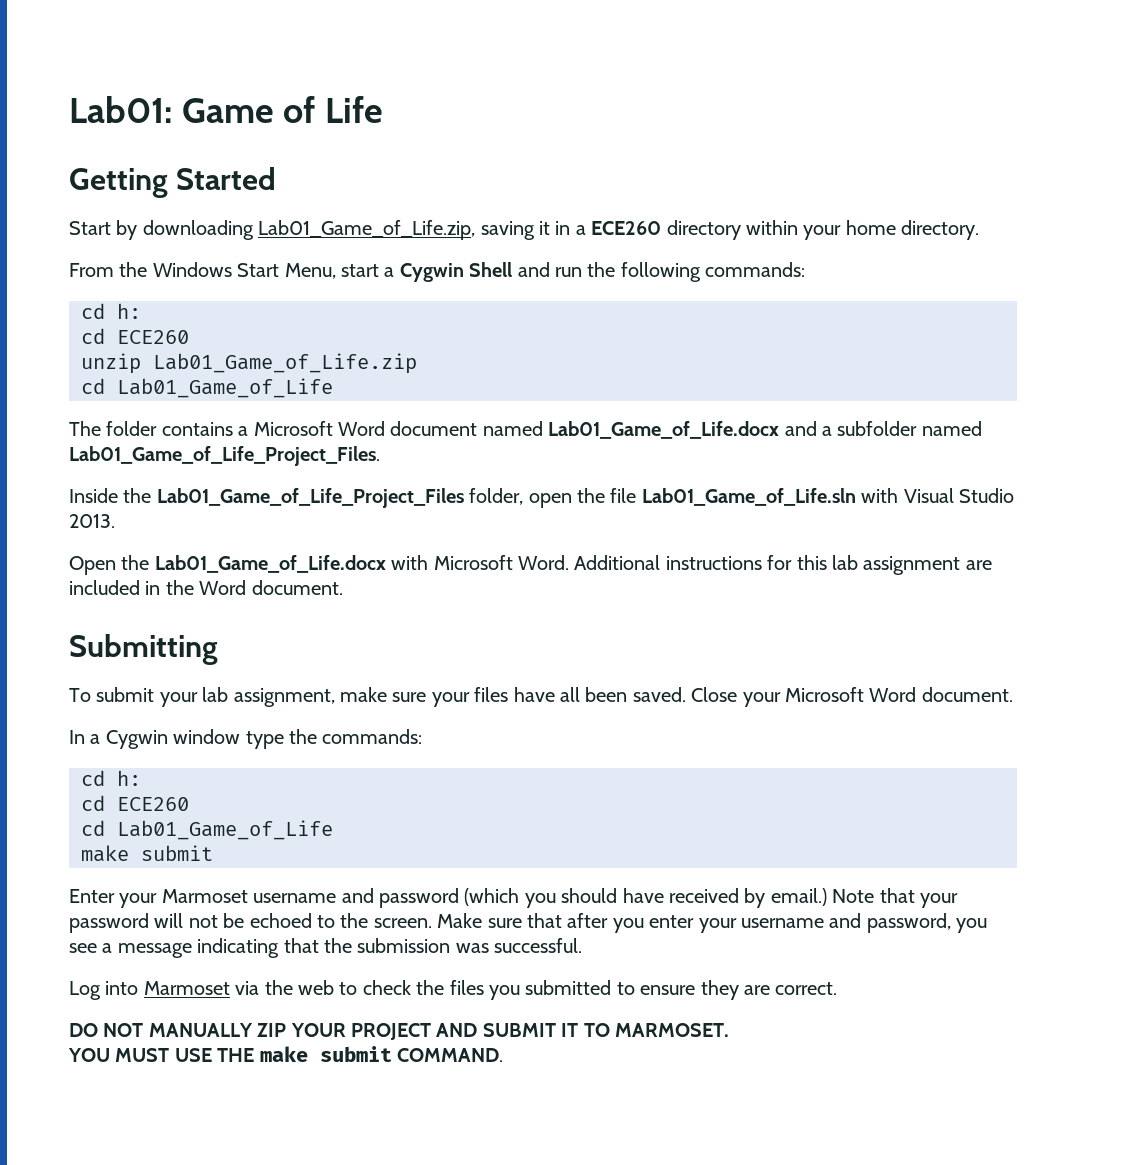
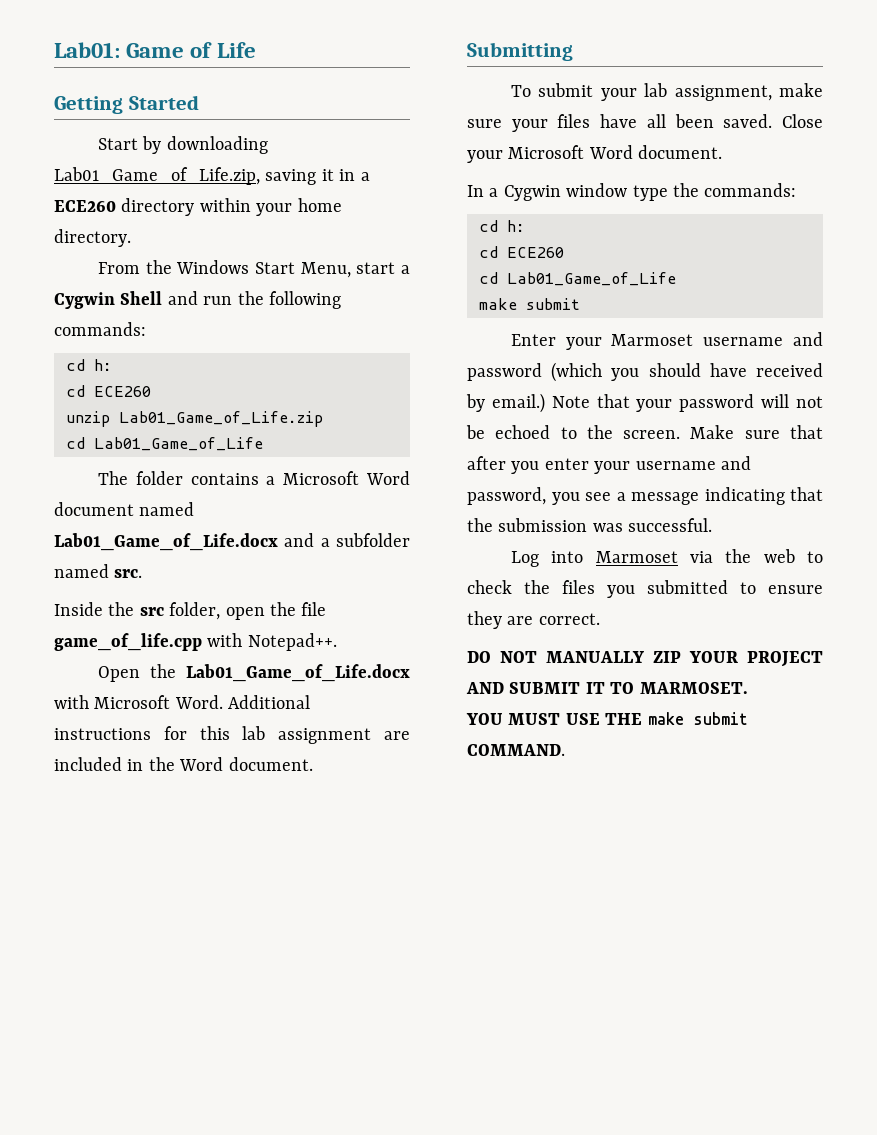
- The folder contains a Microsoft Word document named Lab01_Game_of_Life.docx and a subfolder named Lab01_Game_of_Life_Project_Files.
+ The folder contains a Microsoft Word document named Lab01_Game_of_Life.docx and a subfolder named src.
- Inside the Lab01_Game_of_Life_Project_Files folder, open the file Lab01_Game_of_Life.sln with Visual Studio 2013.
+ Inside the src folder, open the file game_of_life.cpp with Notepad++.

